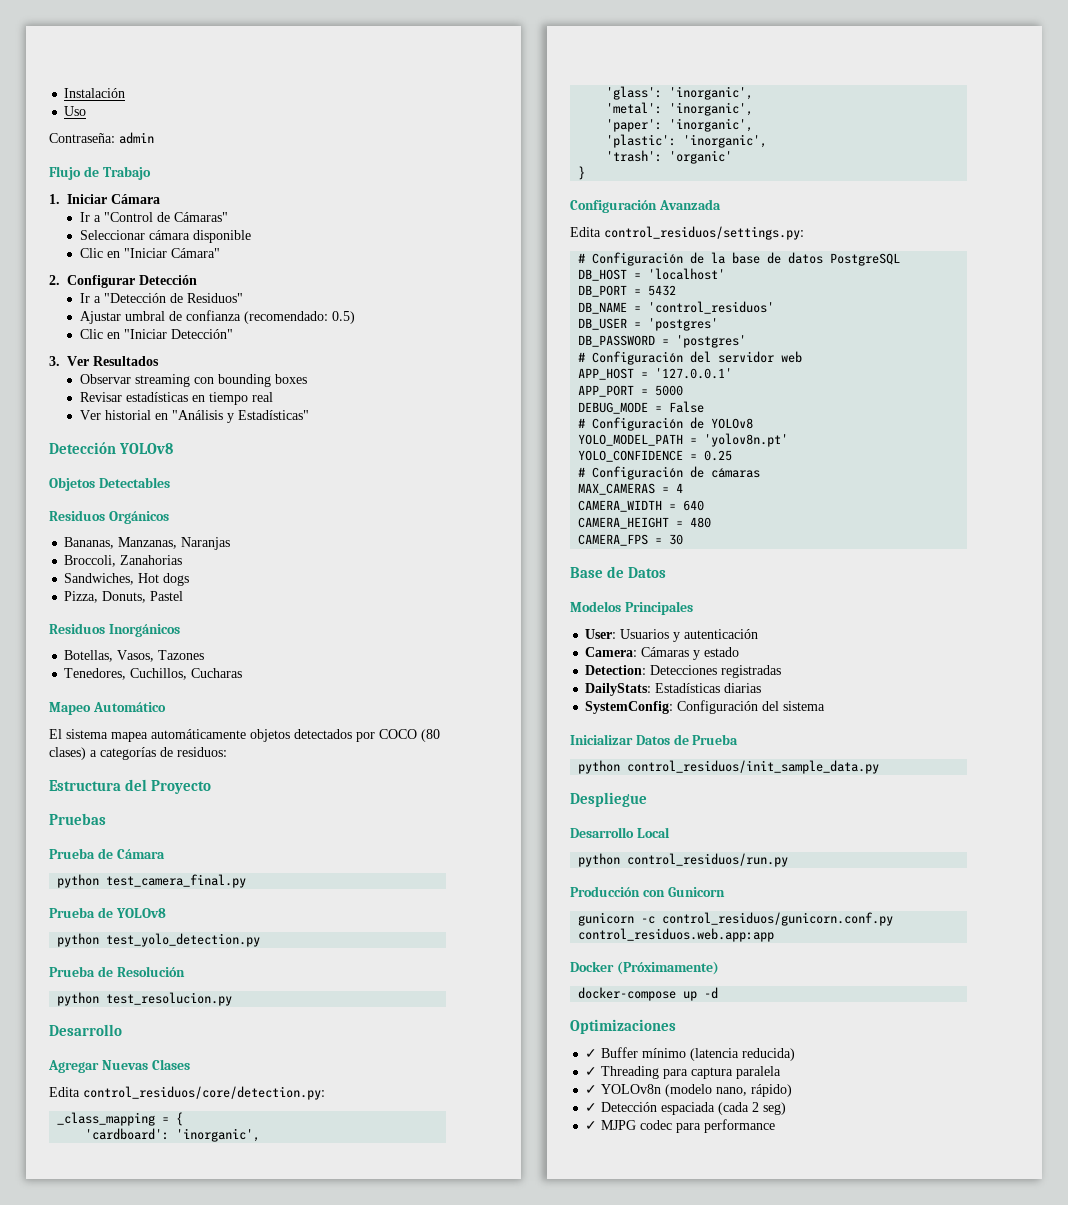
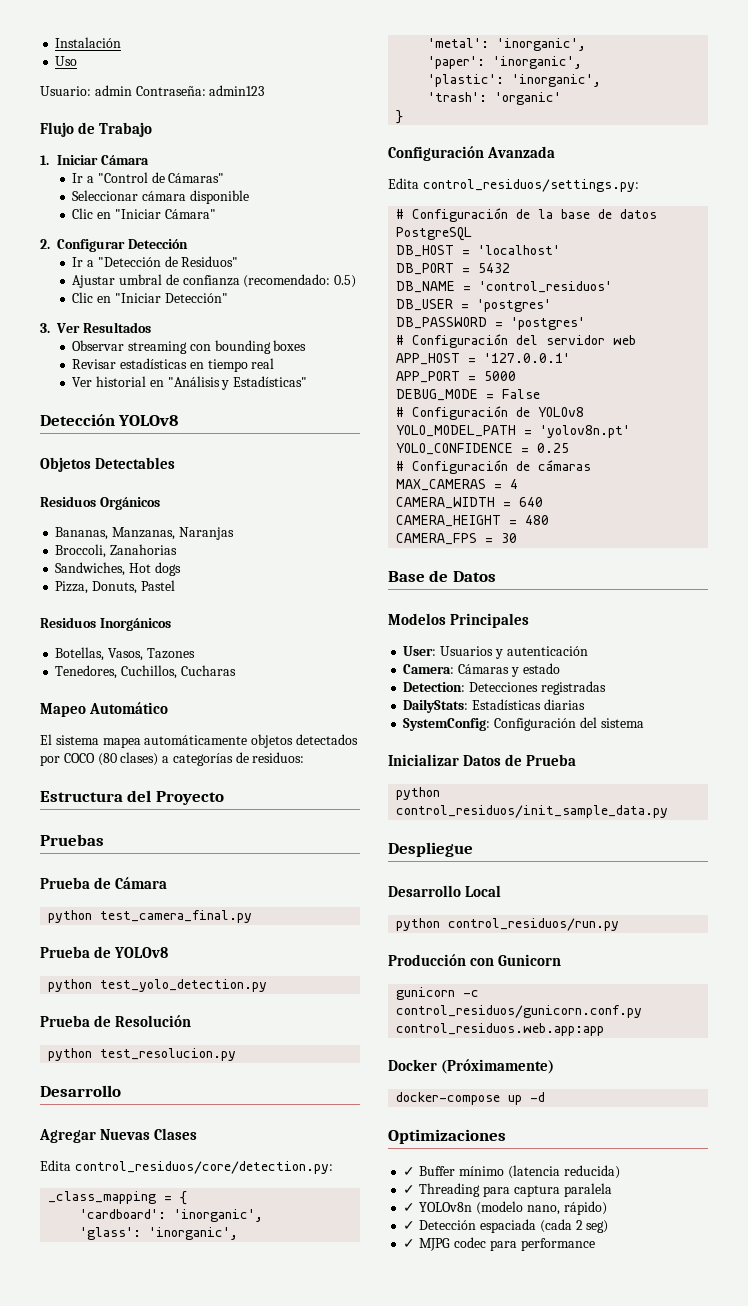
- Contraseña: admin
+ Usuario: admin Contraseña: admin123

